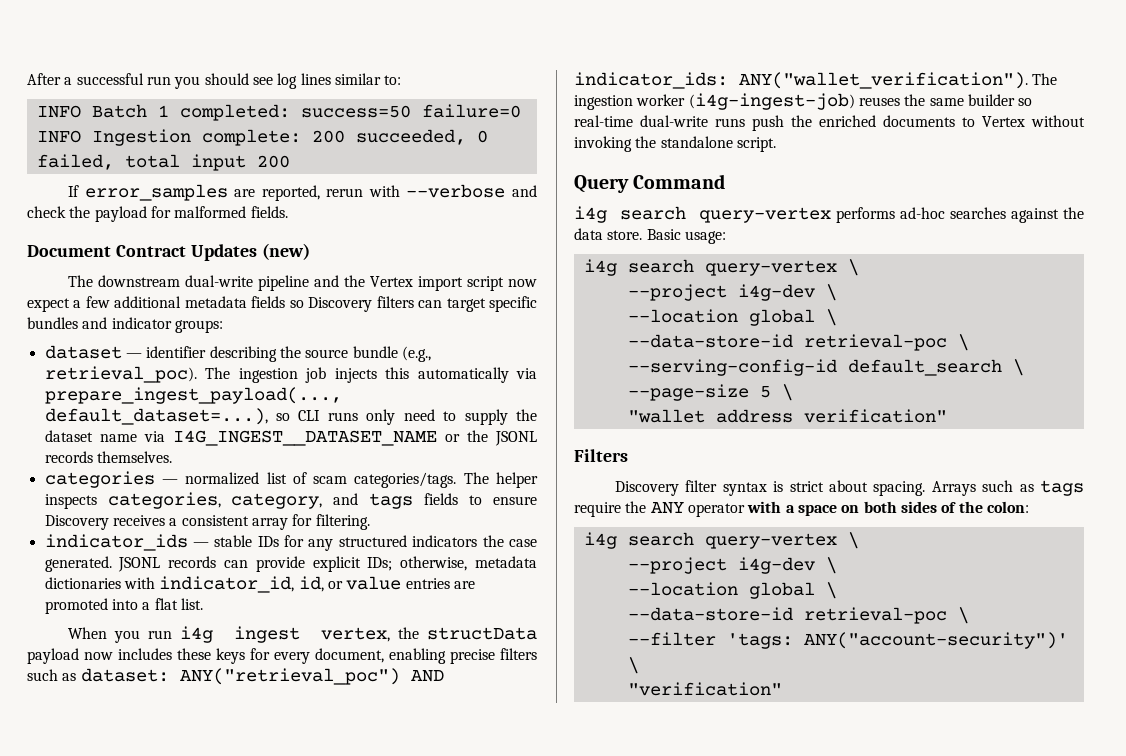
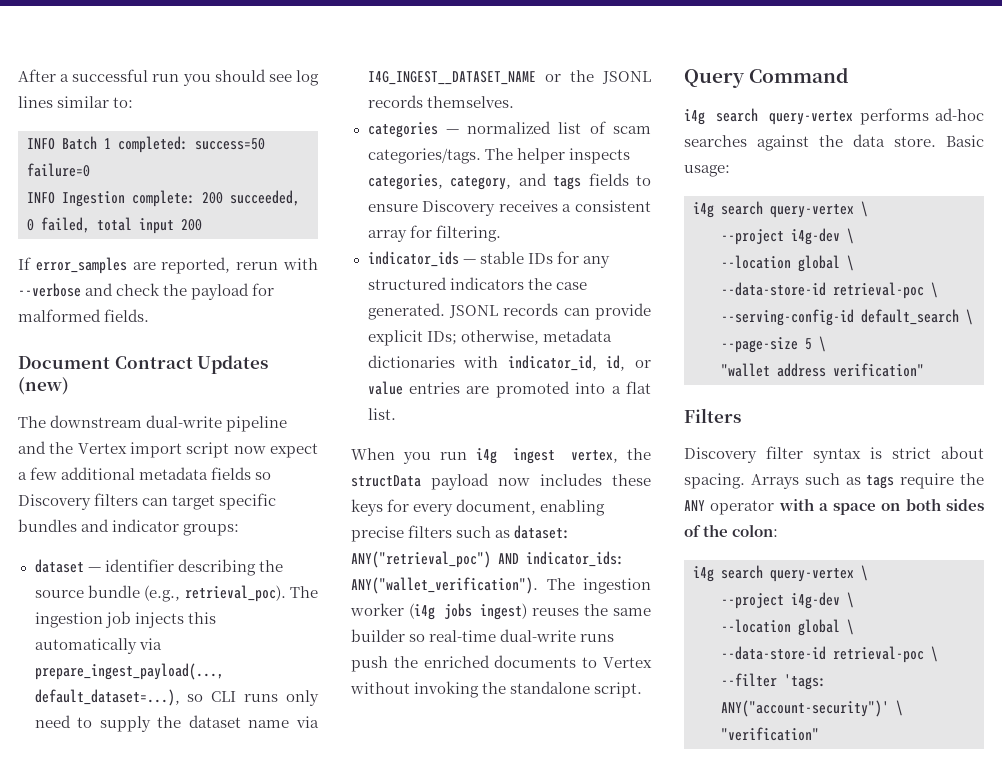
- The ingestion worker (i4g-ingest-job) reuses the same builder so real-time dual-write runs push the enriched documents to Vertex without invoking the standalone script.
+ The ingestion worker (i4g jobs ingest) reuses the same builder so real-time dual-write runs push the enriched documents to Vertex without invoking the standalone script.

